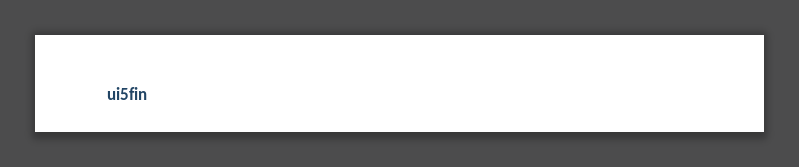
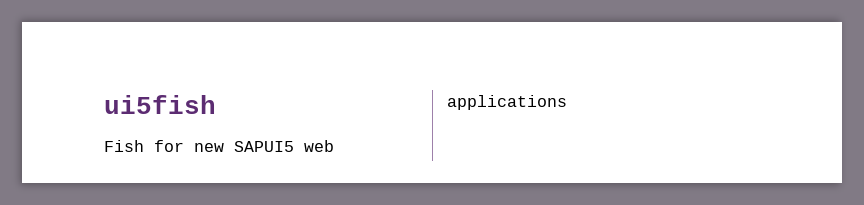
- ui5fin
+ ui5fish
+ Fish for new SAPUI5 web applications

